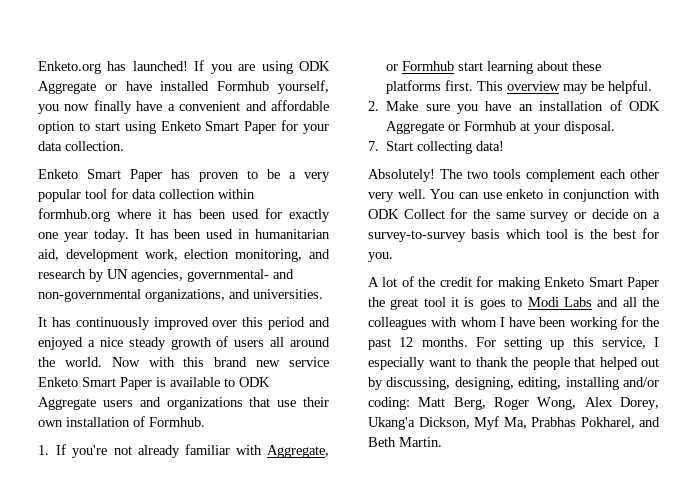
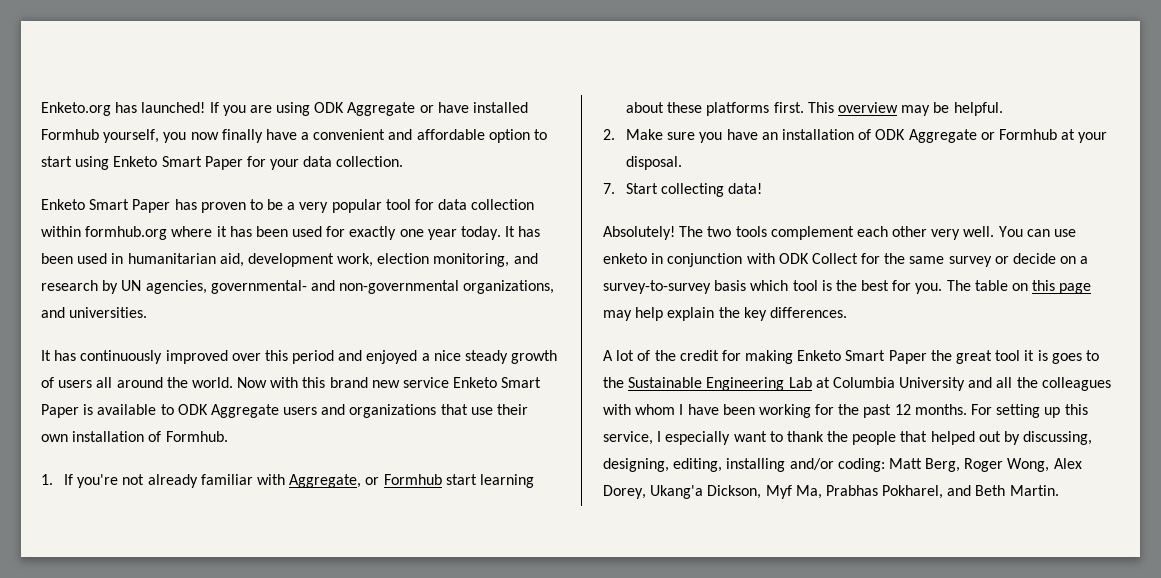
+ The table on this page may help explain the key differences.
- A lot of the credit for making Enketo Smart Paper the great tool it is goes to Modi Labs and all the colleagues with whom I have been working for the past 12 months.
+ A lot of the credit for making Enketo Smart Paper the great tool it is goes to the Sustainable Engineering Lab at Columbia University and all the colleagues with whom I have been working for the past 12 months.

